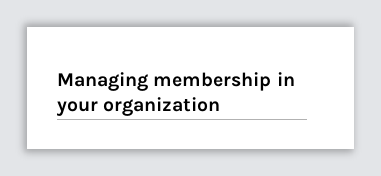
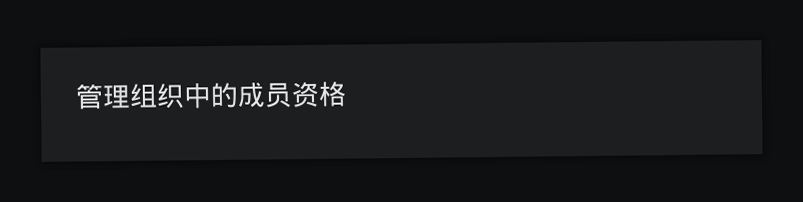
- Managing membership in your organization
+ 管理组织中的成员资格

